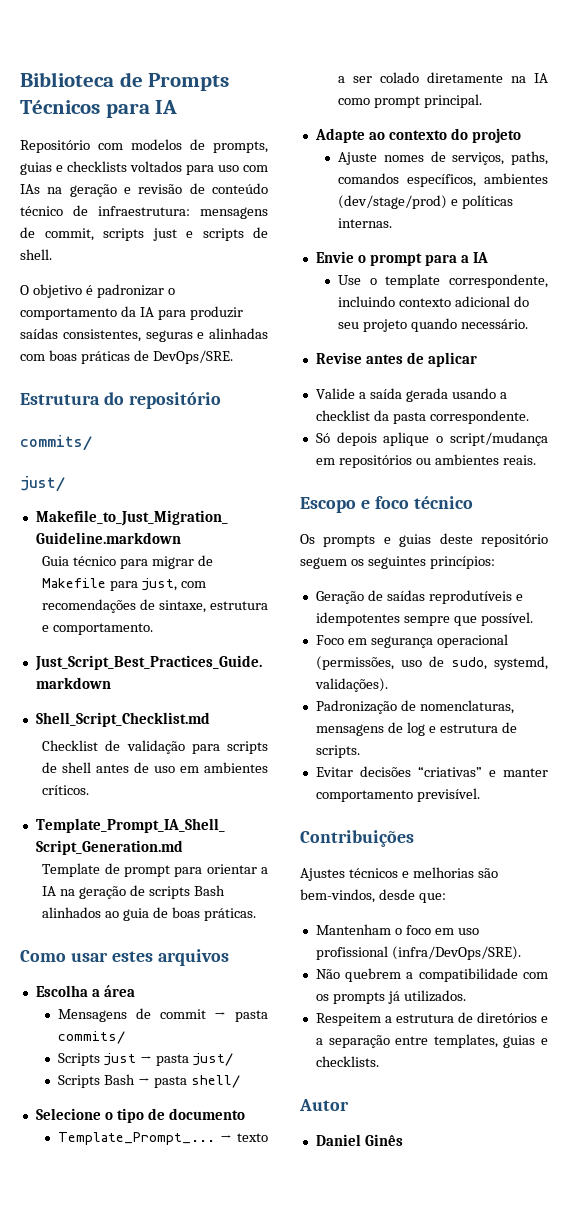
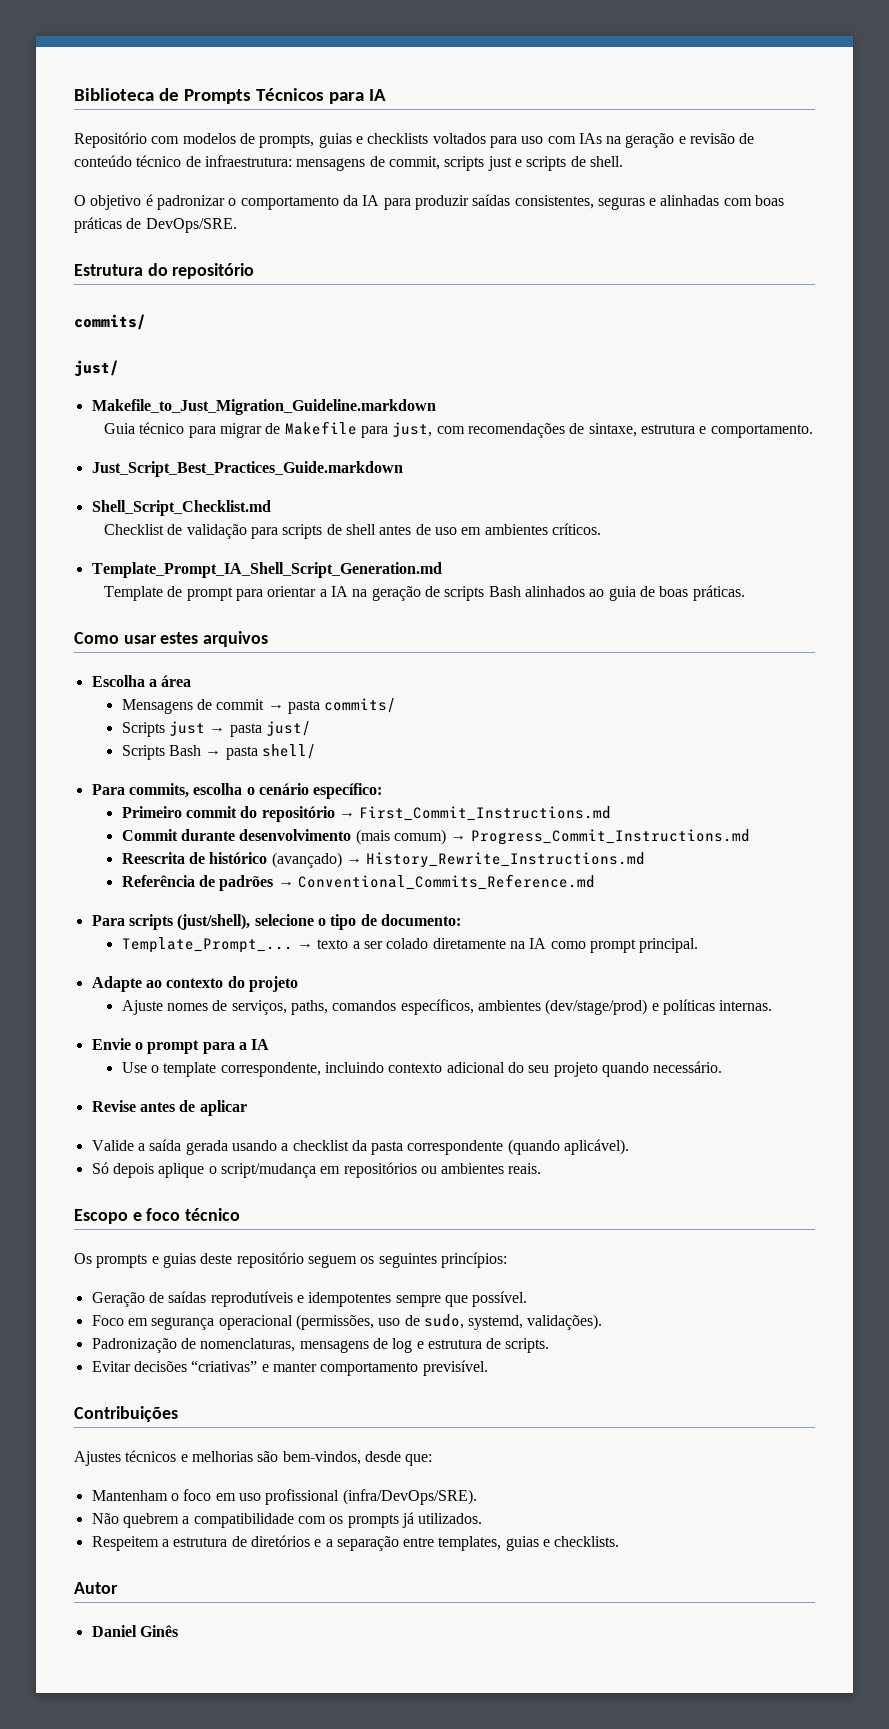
- Selecione o tipo de documento
+ Para commits, escolha o cenário específico:
+ Primeiro commit do repositório → First_Commit_Instructions.md
+ Commit durante desenvolvimento (mais comum) → Progress_Commit_Instructions.md
+ Reescrita de histórico (avançado) → History_Rewrite_Instructions.md
+ Referência de padrões → Conventional_Commits_Reference.md
+ Para scripts (just/shell), selecione o tipo de documento:
- Valide a saída gerada usando a checklist da pasta correspondente.
+ Valide a saída gerada usando a checklist da pasta correspondente (quando aplicável).

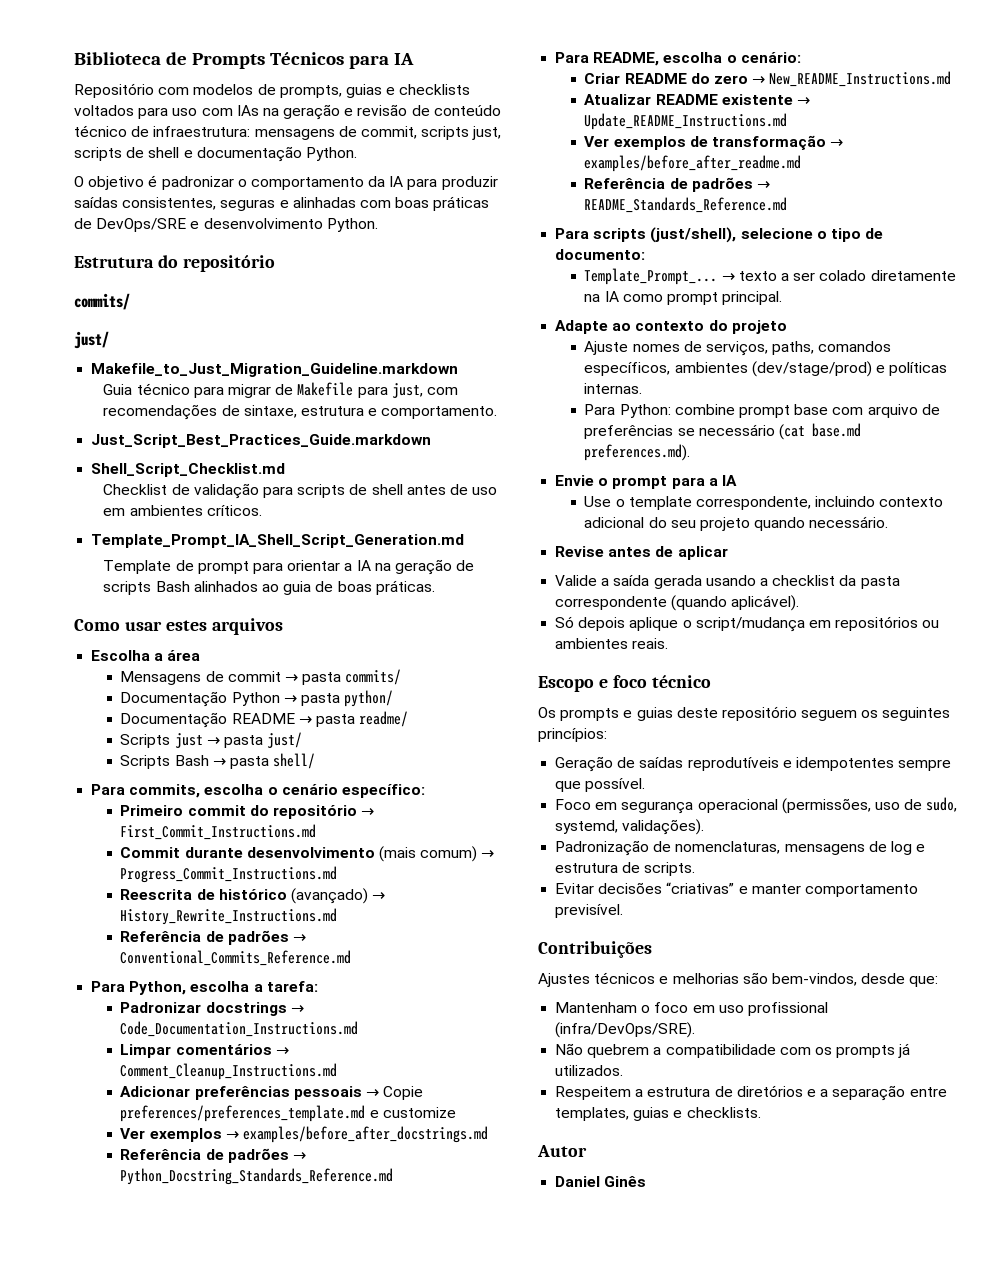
- Repositório com modelos de prompts, guias e checklists voltados para uso com IAs na geração e revisão de conteúdo técnico de infraestrutura: mensagens de commit, scripts just e scripts de shell.
+ Repositório com modelos de prompts, guias e checklists voltados para uso com IAs na geração e revisão de conteúdo técnico de infraestrutura: mensagens de commit, scripts just, scripts de shell e documentação Python.
- O objetivo é padronizar o comportamento da IA para produzir saídas consistentes, seguras e alinhadas com boas práticas de DevOps/SRE.
+ O objetivo é padronizar o comportamento da IA para produzir saídas consistentes, seguras e alinhadas com boas práticas de DevOps/SRE e desenvolvimento Python.
+ Documentação Python → pasta python/
+ Documentação README → pasta readme/
+ Para Python, escolha a tarefa:
+ Padronizar docstrings → Code_Documentation_Instructions.md
+ Limpar comentários → Comment_Cleanup_Instructions.md
+ Adicionar preferências pessoais → Copie preferences/preferences_template.md e customize
+ Ver exemplos → examples/before_after_docstrings.md
+ Referência de padrões → Python_Docstring_Standards_Reference.md
+ Para README, escolha o cenário:
+ Criar README do zero → New_README_Instructions.md
+ Atualizar README existente → Update_README_Instructions.md
+ Ver exemplos de transformação → examples/before_after_readme.md
+ Referência de padrões → README_Standards_Reference.md
+ Para Python: combine prompt base com arquivo de preferências se necessário (cat base.md preferences.md).

